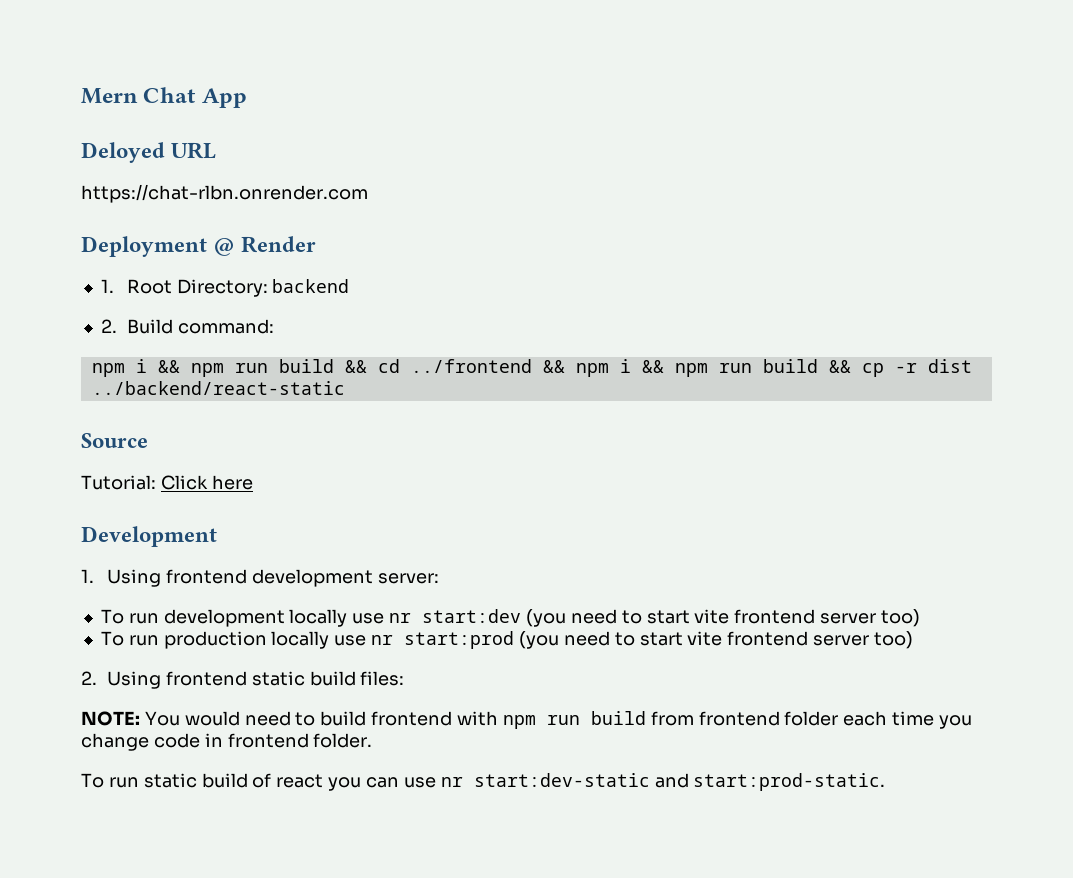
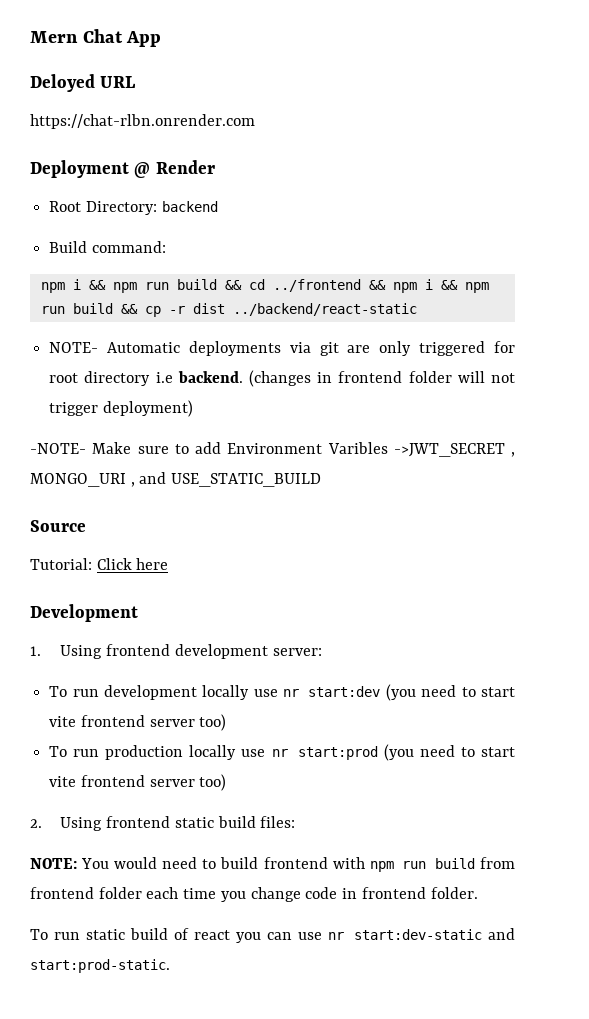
- 1. Root Directory: backend
+ Root Directory: backend
- 2. Build command:
+ Build command:
+ NOTE- Automatic deployments via git are only triggered for root directory i.e backend. (changes in frontend folder will not trigger deployment)
+ -NOTE- Make sure to add Environment Varibles ->JWT_SECRET , MONGO_URI , and USE_STATIC_BUILD

